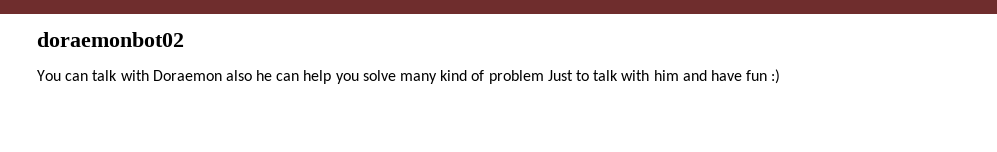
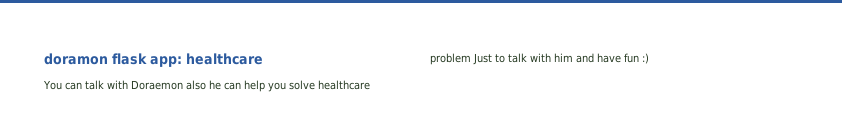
- doraemonbot02
+ doramon flask app: healthcare
- You can talk with Doraemon also he can help you solve many kind of problem Just to talk with him and have fun :)
+ You can talk with Doraemon also he can help you solve healthcare problem Just to talk with him and have fun :)

